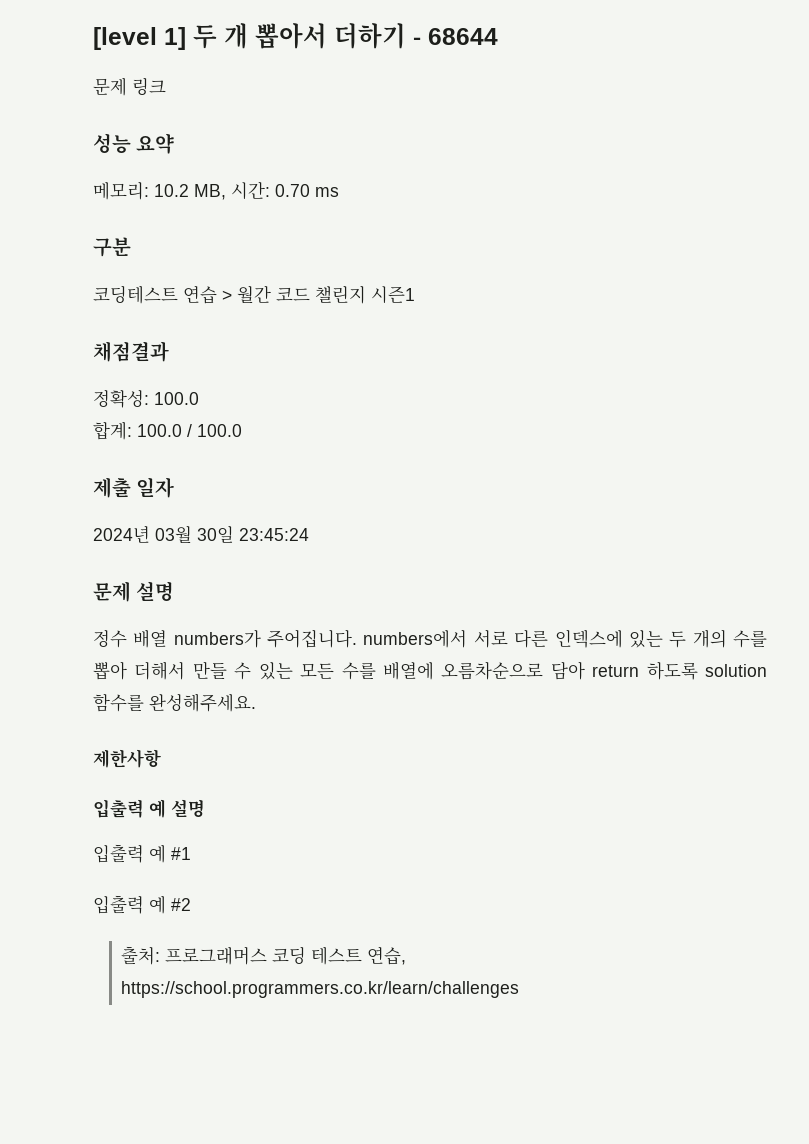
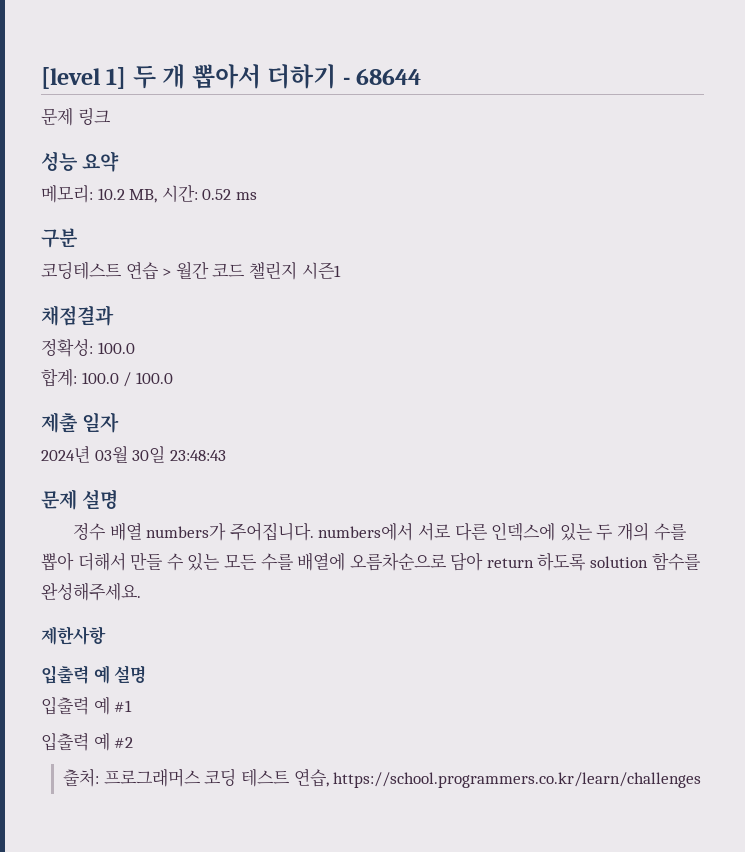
- 메모리: 10.2 MB, 시간: 0.70 ms
+ 메모리: 10.2 MB, 시간: 0.52 ms
- 2024년 03월 30일 23:45:24
+ 2024년 03월 30일 23:48:43

